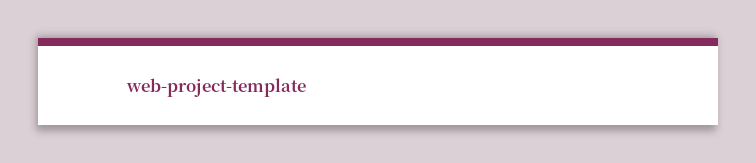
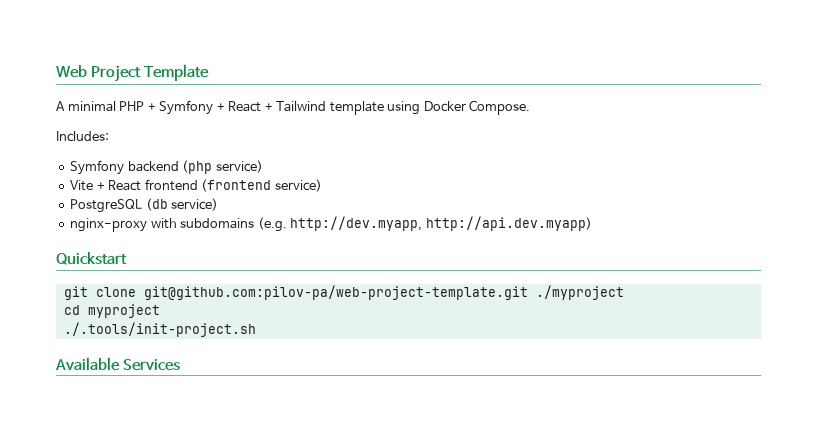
- web-project-template
+ Web Project Template
+ A minimal PHP + Symfony + React + Tailwind template using Docker Compose.
+ Includes:
+ Symfony backend (php service)
+ Vite + React frontend (frontend service)
+ PostgreSQL (db service)
+ nginx-proxy with subdomains (e.g. http://dev.myapp, http://api.dev.myapp)
+ Quickstart
+ git clone git@github.com:pilov-pa/web-project-template.git ./myproject
+ cd myproject
+ ./.tools/init-project.sh
+ Available Services

